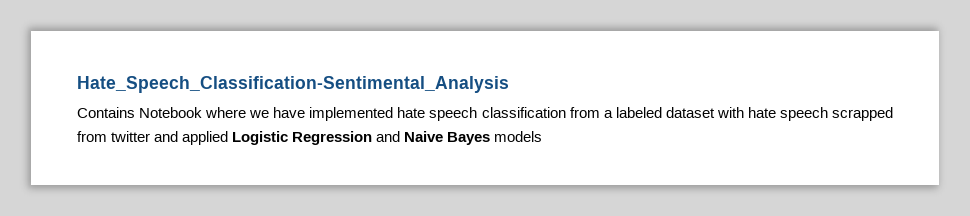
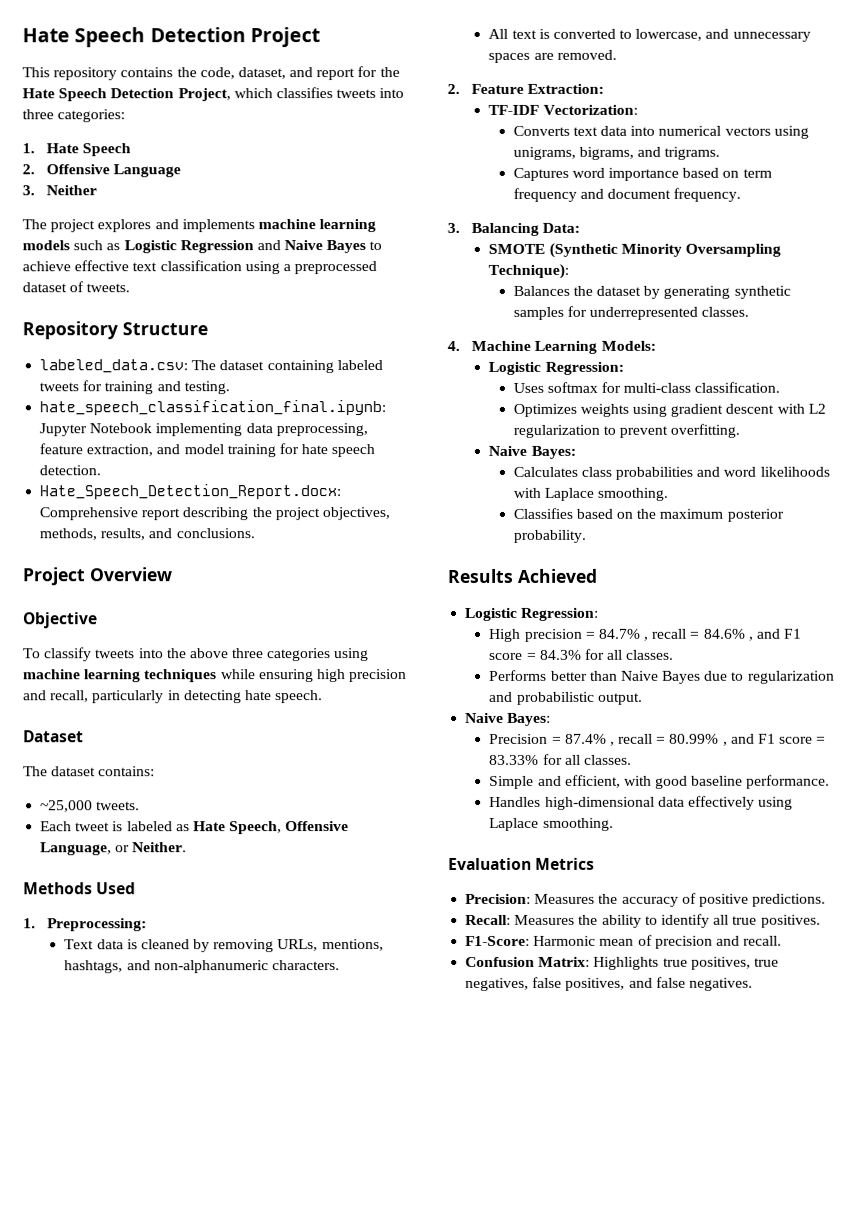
- Hate_Speech_Classification-Sentimental_Analysis
- Contains Notebook where we have implemented hate speech classification from a labeled dataset with hate speech scrapped from twitter and applied Logistic Regression and Naive Bayes models
+ Hate Speech Detection Project
+ This repository contains the code, dataset, and report for the Hate Speech Detection Project, which classifies tweets into three categories:
+ 1. Hate Speech
+ 2. Offensive Language
+ 3. Neither
+ The project explores and implements machine learning models such as Logistic Regression and Naive Bayes to achieve effective text classification using a preprocessed dataset of tweets.
+ Repository Structure
+ labeled_data.csv: The dataset containing labeled tweets for training and testing.
+ hate_speech_classification_final.ipynb: Jupyter Notebook implementing data preprocessing, feature extraction, and model training for hate speech detection.
+ Hate_Speech_Detection_Report.docx: Comprehensive report describing the project objectives, methods, results, and conclusions.
+ Project Overview
+ Objective
+ To classify tweets into the above three categories using machine learning techniques while ensuring high precision and recall, particularly in detecting hate speech.
+ Dataset
+ The dataset contains:
+ ~25,000 tweets.
+ Each tweet is labeled as Hate Speech, Offensive Language, or Neither.
+ Methods Used
+ 1. Preprocessing:
+ Text data is cleaned by removing URLs, mentions, hashtags, and non-alphanumeric characters.
+ All text is converted to lowercase, and unnecessary spaces are removed.
+ 2. Feature Extraction:
+ TF-IDF Vectorization:
+ Converts text data into numerical vectors using unigrams, bigrams, and trigrams.
+ Captures word importance based on term frequency and document frequency.
+ 3. Balancing Data:
+ SMOTE (Synthetic Minority Oversampling Technique):
+ Balances the dataset by generating synthetic samples for underrepresented classes.
+ 4. Machine Learning Models:
+ Logistic Regression:
+ Uses softmax for multi-class classification.
+ Optimizes weights using gradient descent with L2 regularization to prevent overfitting.
+ Naive Bayes:
+ Calculates class probabilities and word likelihoods with Laplace smoothing.
+ Classifies based on the maximum posterior probability.
+ Results Achieved
+ Logistic Regression:
+ High precision = 84.7% , recall = 84.6% , and F1 score = 84.3% for all classes.
+ Performs better than Naive Bayes due to regularization and probabilistic output.
+ Naive Bayes:
+ Precision = 87.4% , recall = 80.99% , and F1 score = 83.33% for all classes.
+ Simple and efficient, with good baseline performance.
+ Handles high-dimensional data effectively using Laplace smoothing.
+ Evaluation Metrics
+ Precision: Measures the accuracy of positive predictions.
+ Recall: Measures the ability to identify all true positives.
+ F1-Score: Harmonic mean of precision and recall.
+ Confusion Matrix: Highlights true positives, true negatives, false positives, and false negatives.

